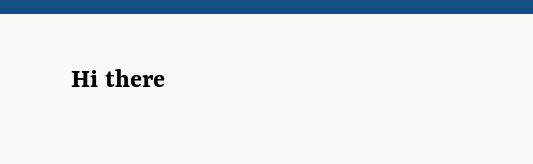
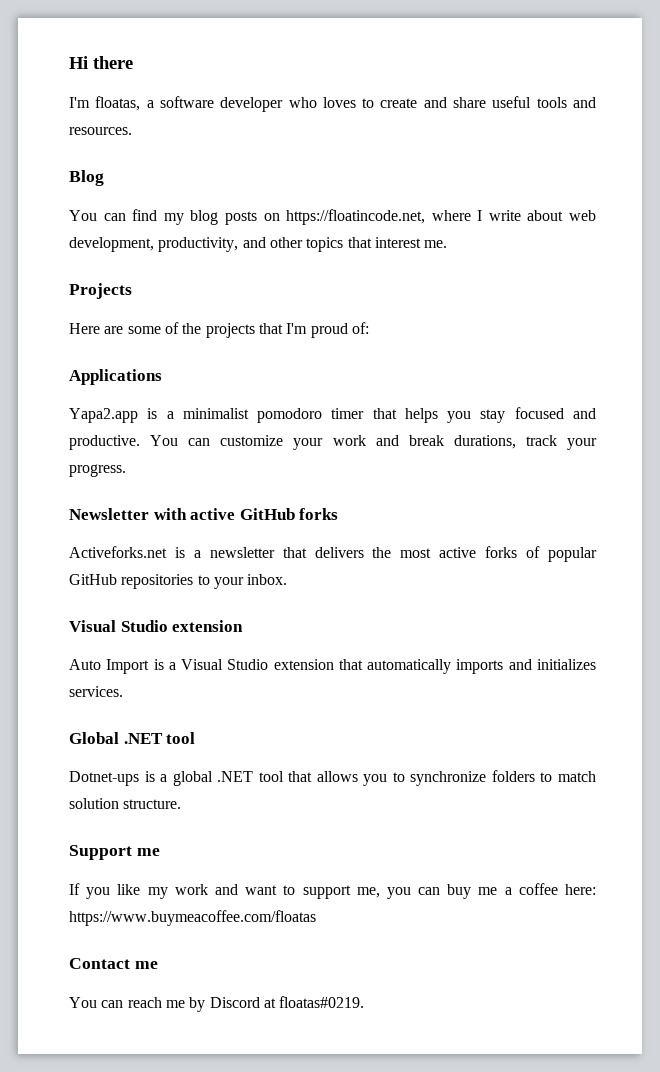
+ I'm floatas, a software developer who loves to create and share useful tools and resources.
+ Blog
+ You can find my blog posts on https://floatincode.net, where I write about web development, productivity, and other topics that interest me.
+ Projects
+ Here are some of the projects that I'm proud of:
+ Applications
+ Yapa2.app is a minimalist pomodoro timer that helps you stay focused and productive. You can customize your work and break durations, track your progress.
+ Newsletter with active GitHub forks
+ Activeforks.net is a newsletter that delivers the most active forks of popular GitHub repositories to your inbox.
+ Visual Studio extension
+ Auto Import is a Visual Studio extension that automatically imports and initializes services.
+ Global .NET tool
+ Dotnet-ups is a global .NET tool that allows you to synchronize folders to match solution structure.
+ Support me
+ If you like my work and want to support me, you can buy me a coffee here: https://www.buymeacoffee.com/floatas
+ Contact me
+ You can reach me by Discord at floatas#0219.

